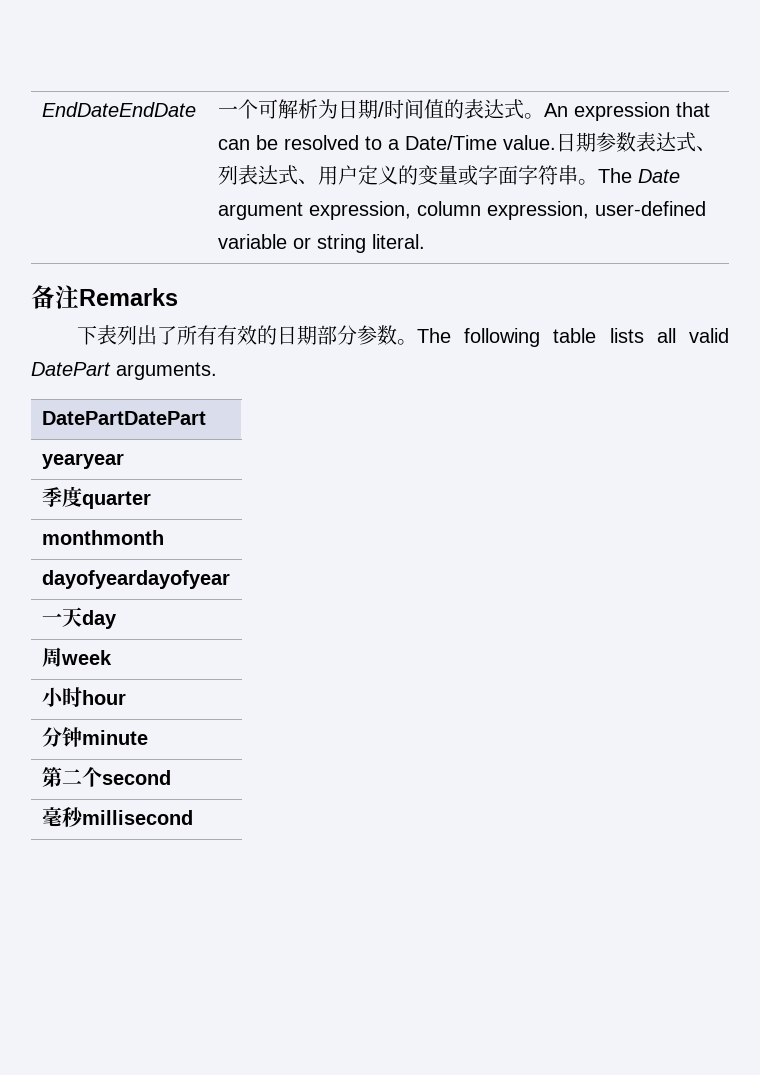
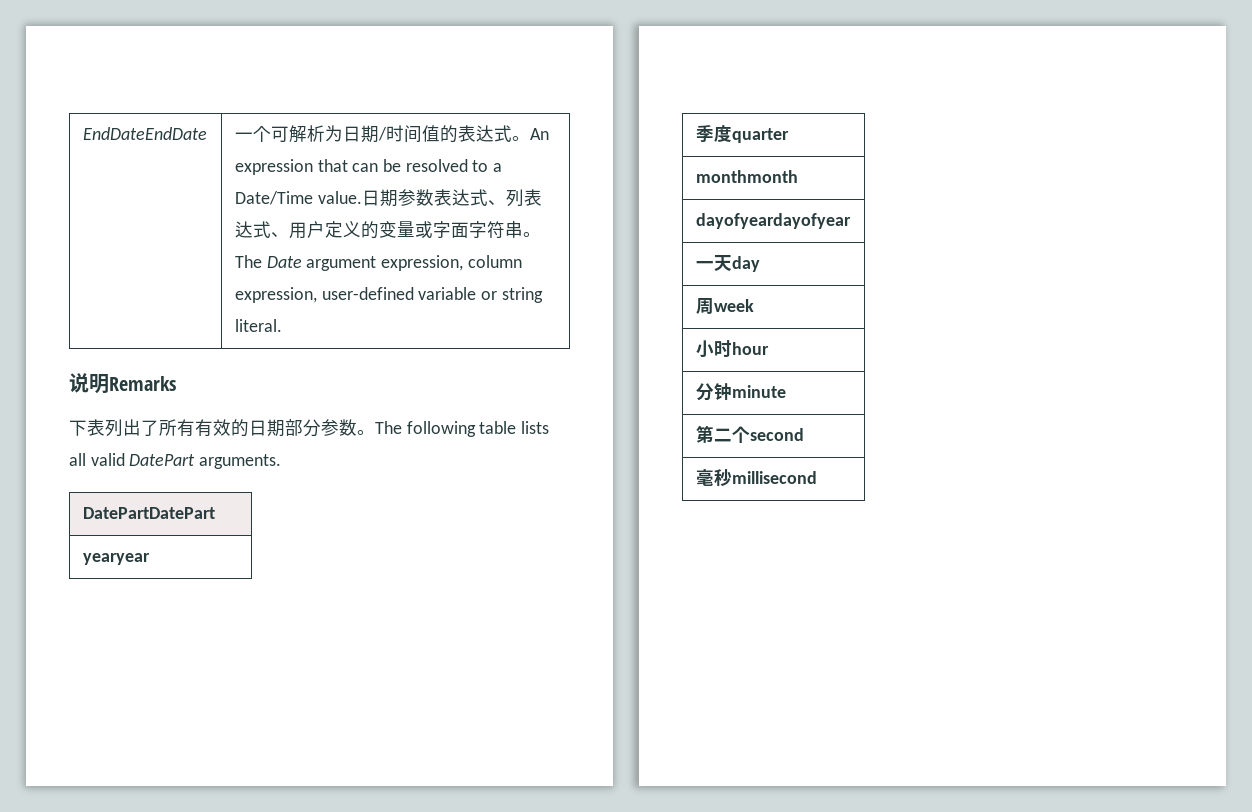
- 备注Remarks
+ 说明Remarks

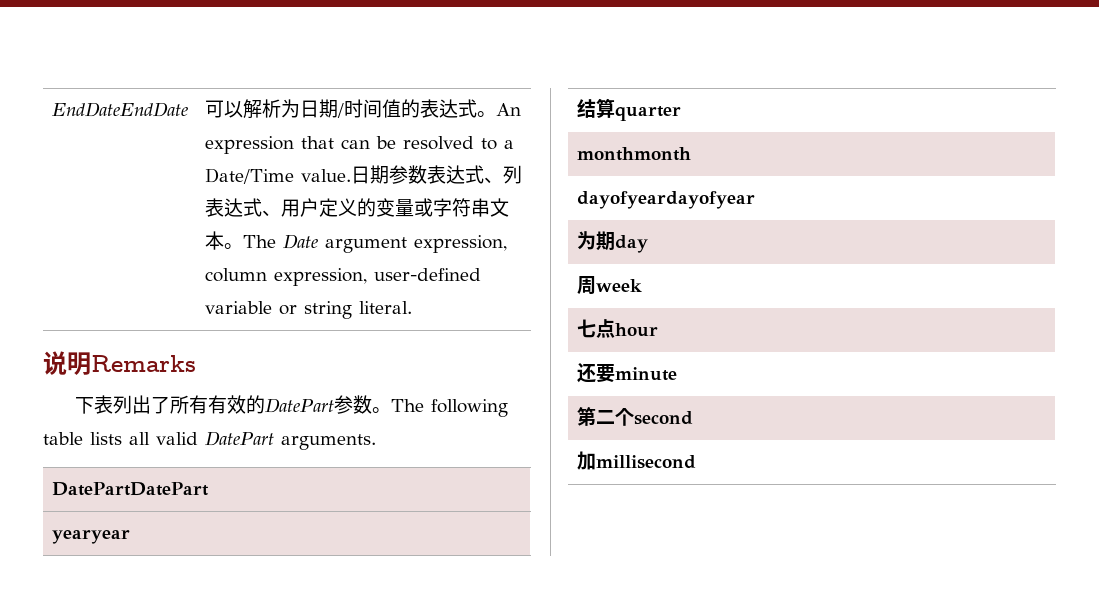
- 一个可解析为日期/时间值的表达式。
+ 可以解析为日期/时间值的表达式。
- 日期参数表达式、列表达式、用户定义的变量或字面字符串。
+ 日期参数表达式、列表达式、用户定义的变量或字符串文本。
- 下表列出了所有有效的日期部分参数。
+ 下表列出了所有有效的DatePart参数。
- 季度quarter
+ 结算quarter
- 一天day
+ 为期day
- 小时hour
+ 七点hour
- 分钟minute
+ 还要minute
- 毫秒millisecond
+ 加millisecond

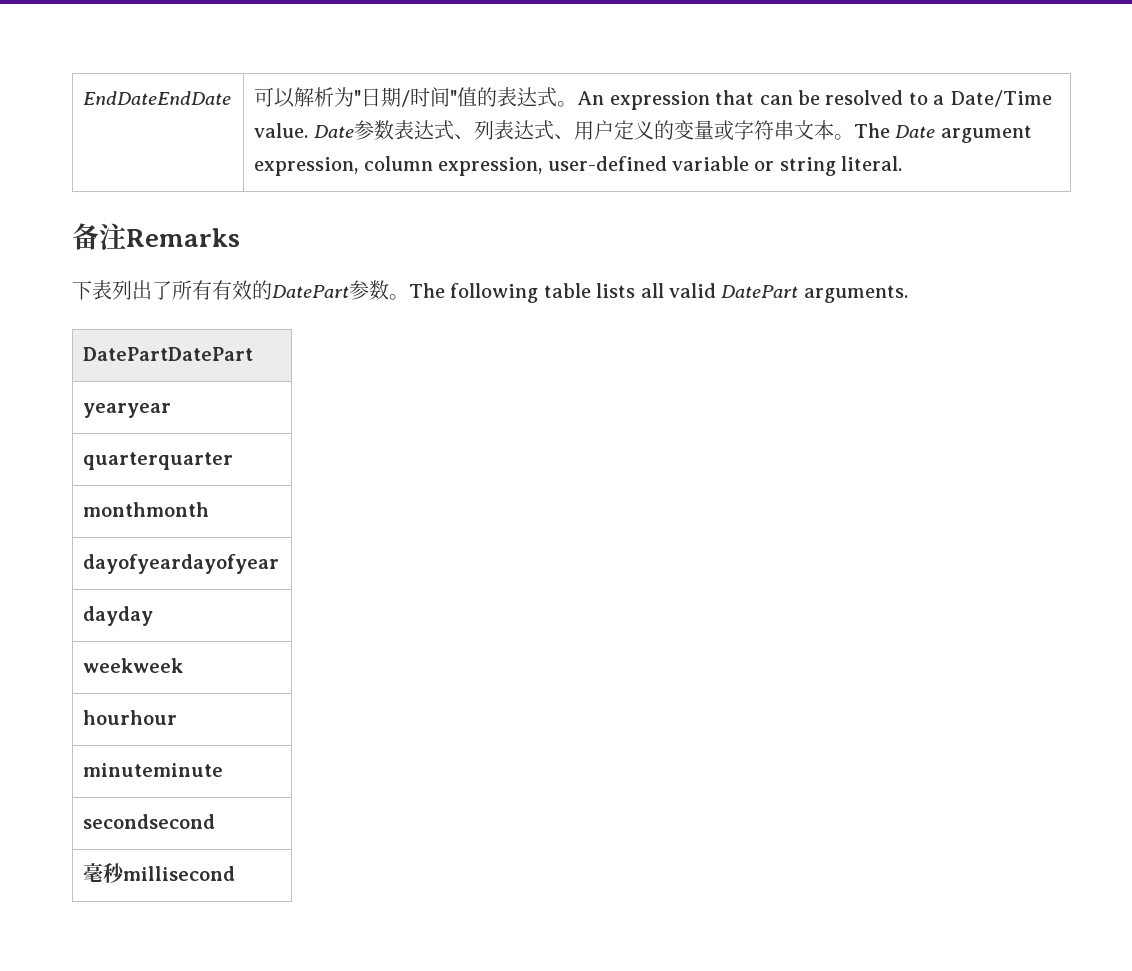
- 可以解析为日期/时间值的表达式。
+ 可以解析为"日期/时间"值的表达式。
- 日期参数表达式、列表达式、用户定义的变量或字符串文本。
+ Date参数表达式、列表达式、用户定义的变量或字符串文本。
- 说明Remarks
+ 备注Remarks
- 结算quarter
+ quarterquarter
- 为期day
- 周week
- 七点hour
- 还要minute
- 第二个second
- 加millisecond
+ dayday
+ weekweek
+ hourhour
+ minuteminute
+ secondsecond
+ 毫秒millisecond

